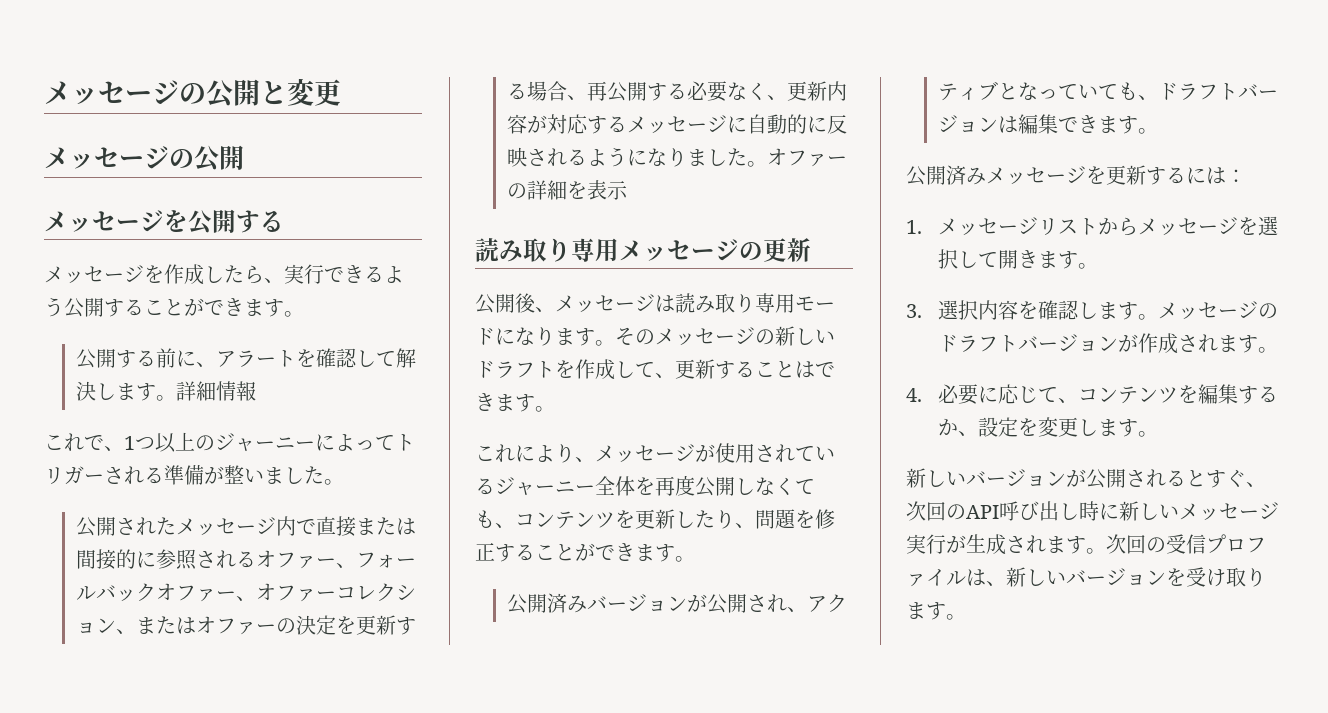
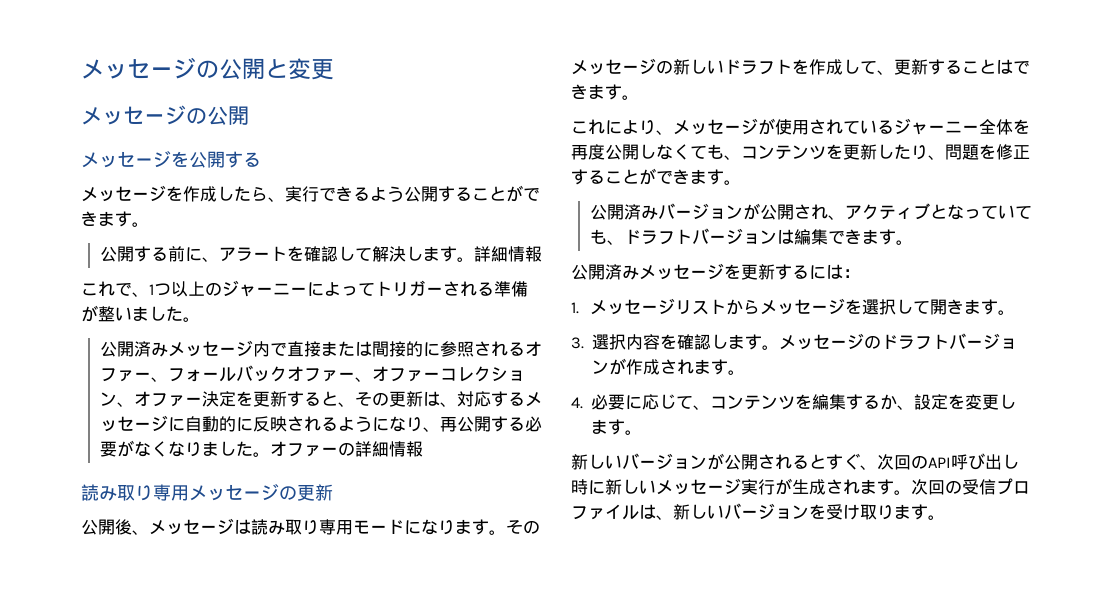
- 公開されたメッセージ内で直接または間接的に参照されるオファー、フォールバックオファー、オファーコレクション、またはオファーの決定を更新する場合、再公開する必要なく、更新内容が対応するメッセージに自動的に反映されるようになりました。
+ 公開済みメッセージ内で直接または間接的に参照されるオファー、フォールバックオファー、オファーコレクション、オファー決定を更新すると、その更新は、対応するメッセージに自動的に反映されるようになり、再公開する必要がなくなりました。
- オファーの詳細を表示
+ オファーの詳細情報

